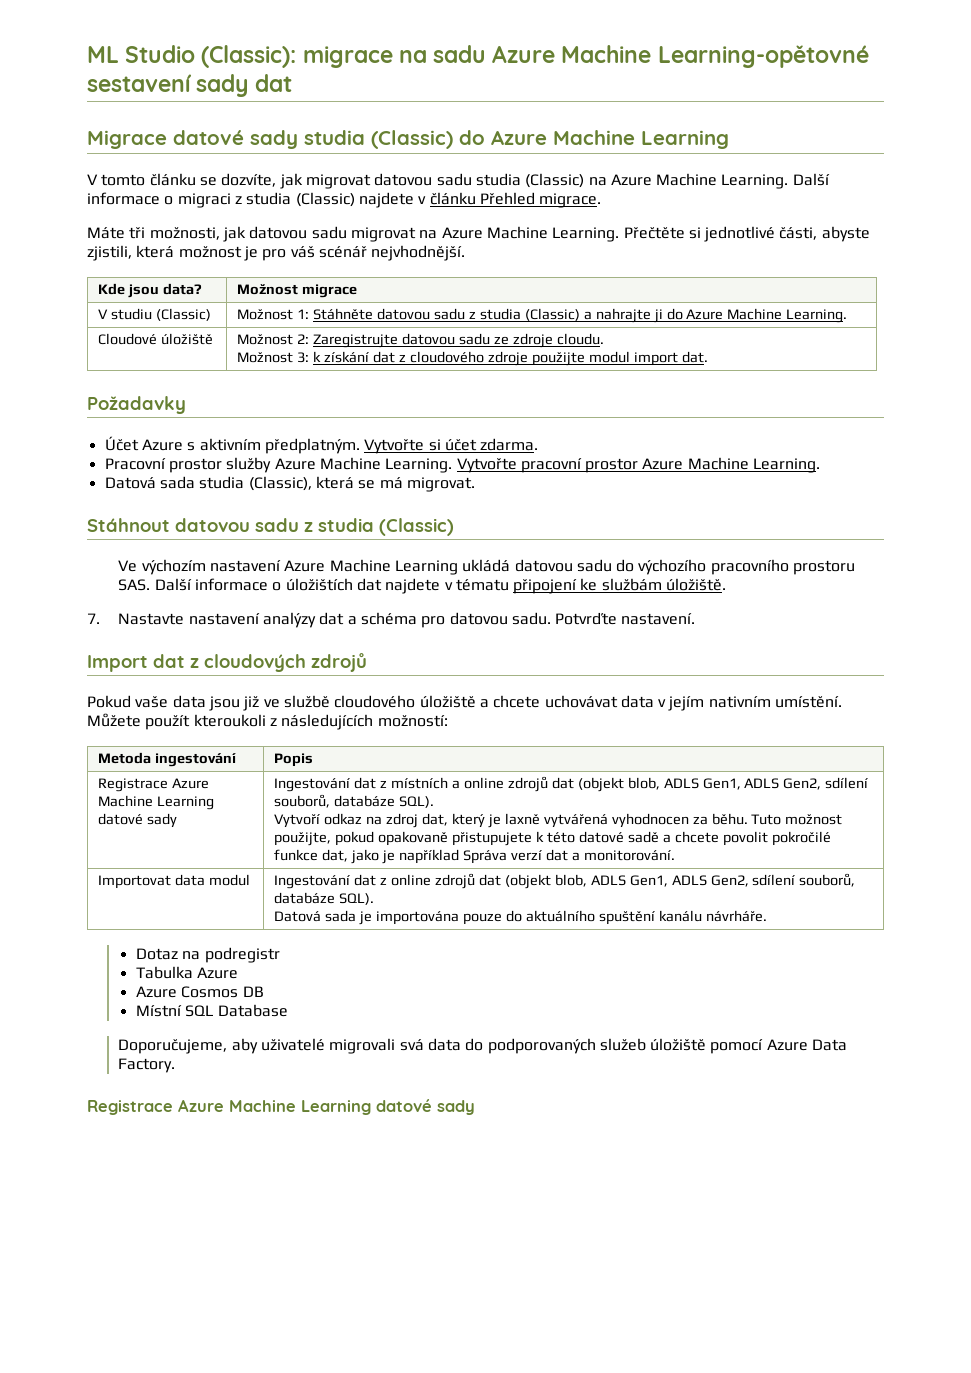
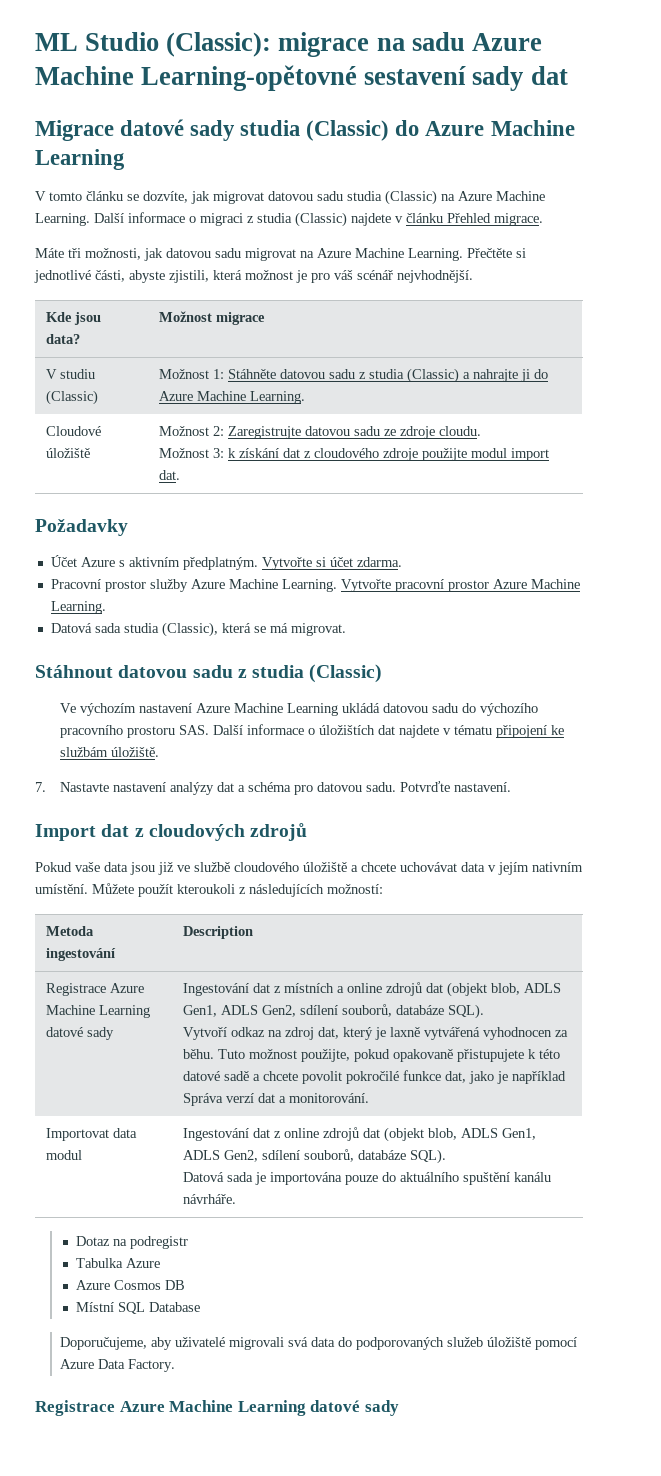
- Metoda ingestování | Popis
+ Metoda ingestování | Description

